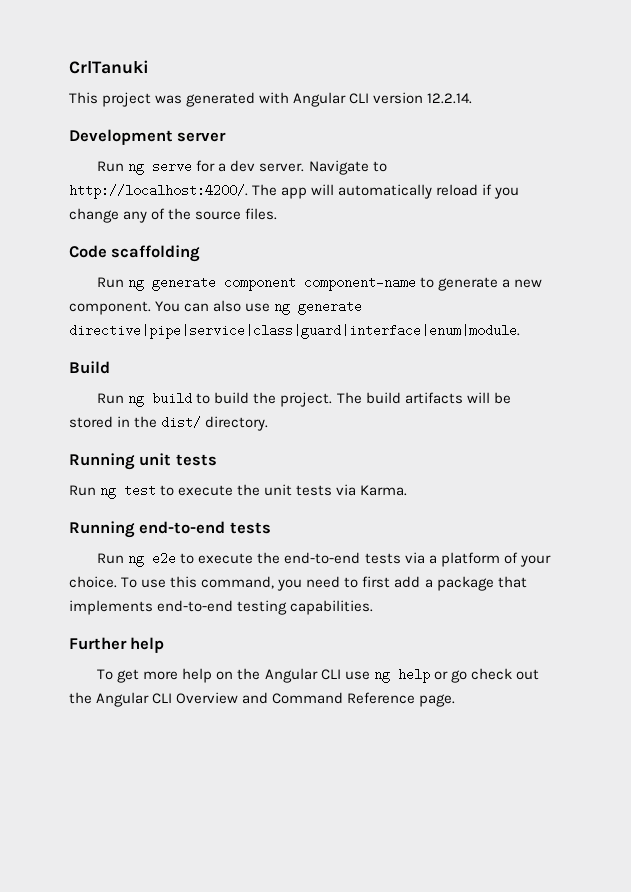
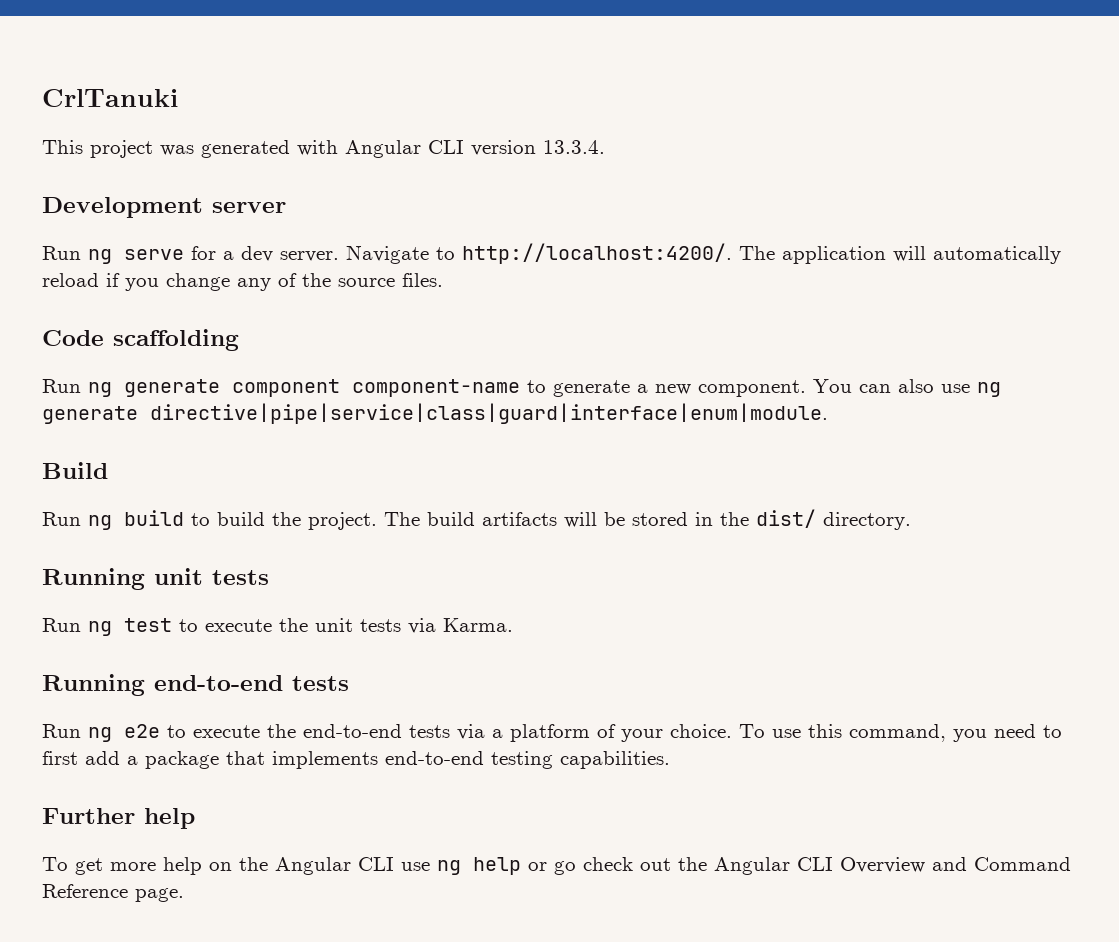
- This project was generated with Angular CLI version 12.2.14.
+ This project was generated with Angular CLI version 13.3.4.
- The app will automatically reload if you change any of the source files.
+ The application will automatically reload if you change any of the source files.

